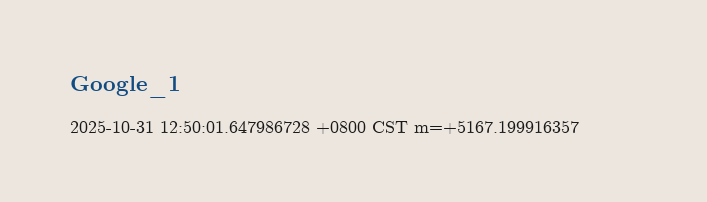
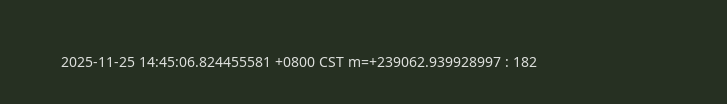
- Google_1
- 2025-10-31 12:50:01.647986728 +0800 CST m=+5167.199916357
+ 2025-11-25 14:45:06.824455581 +0800 CST m=+239062.939928997 : 182

